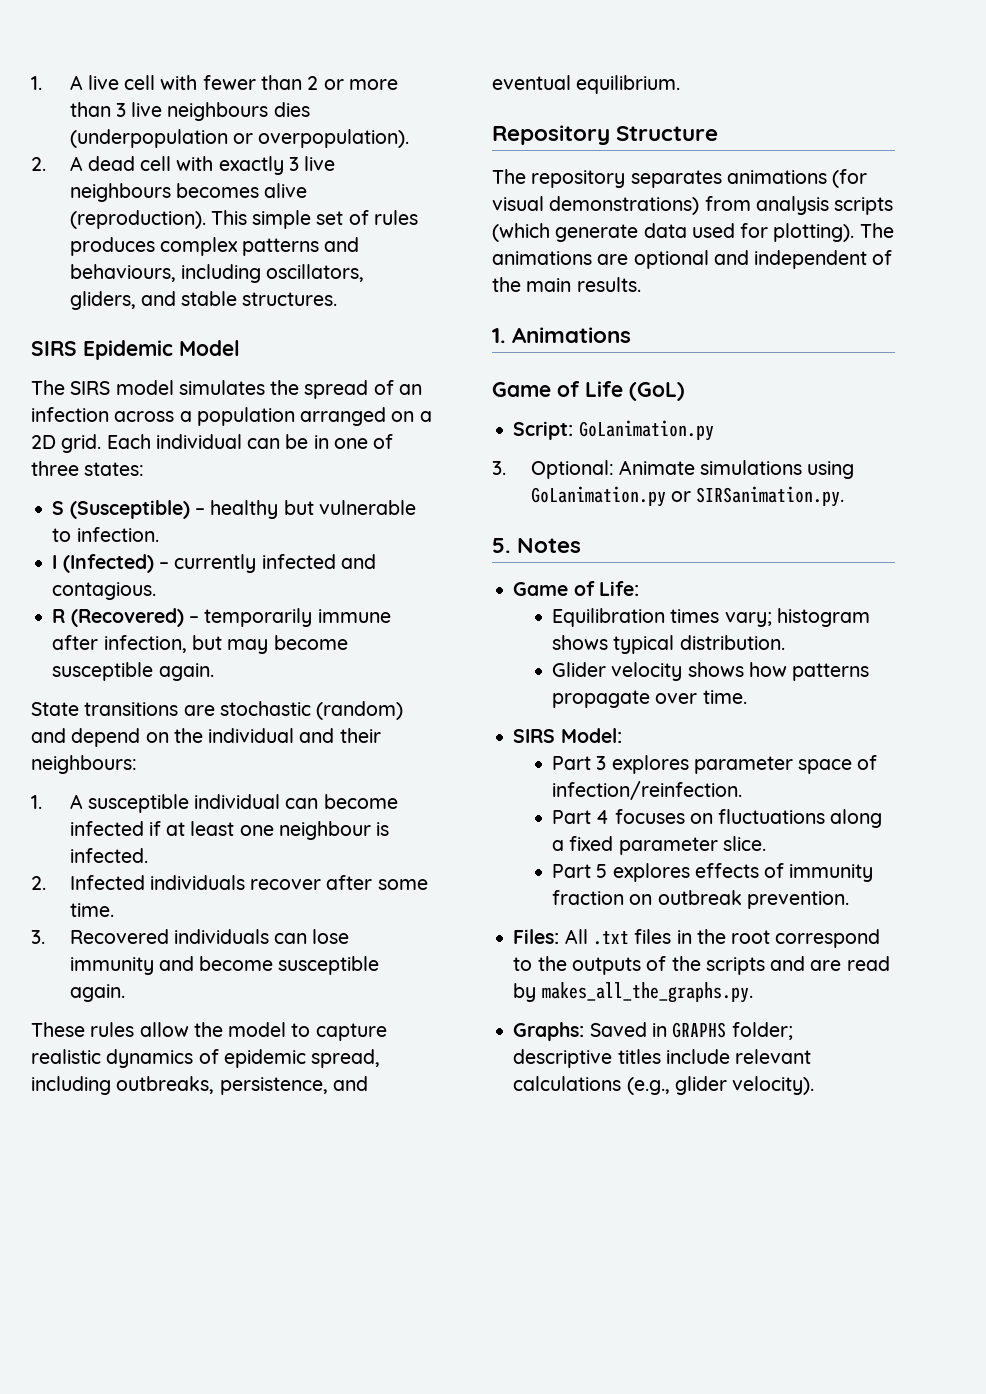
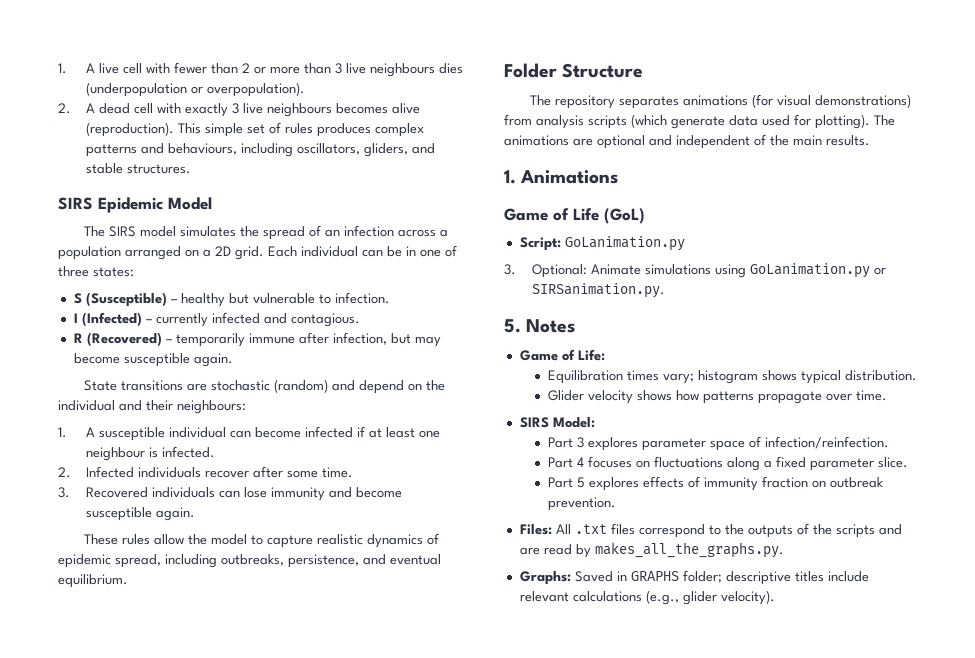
- Repository Structure
+ Folder Structure
- Files: All .txt files in the root correspond to the outputs of the scripts and are read by makes_all_the_graphs.py.
+ Files: All .txt files correspond to the outputs of the scripts and are read by makes_all_the_graphs.py.

